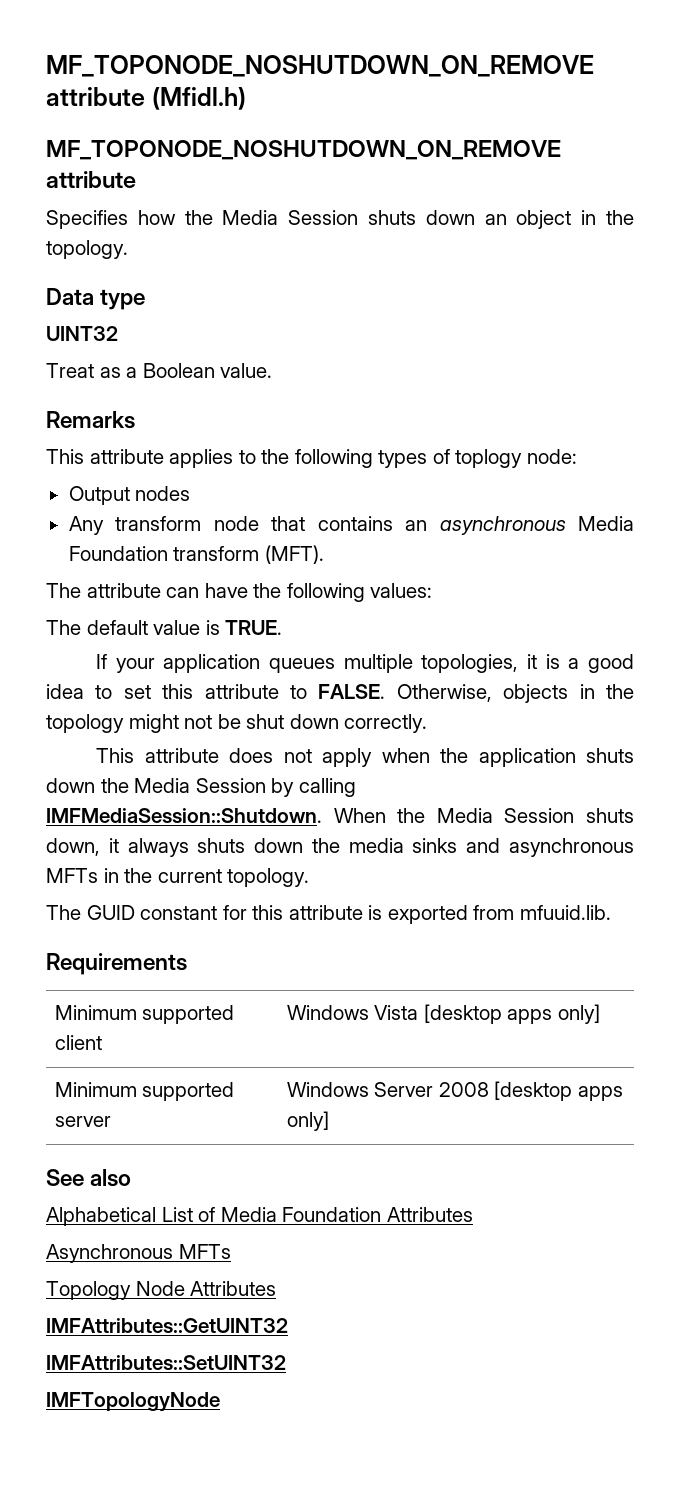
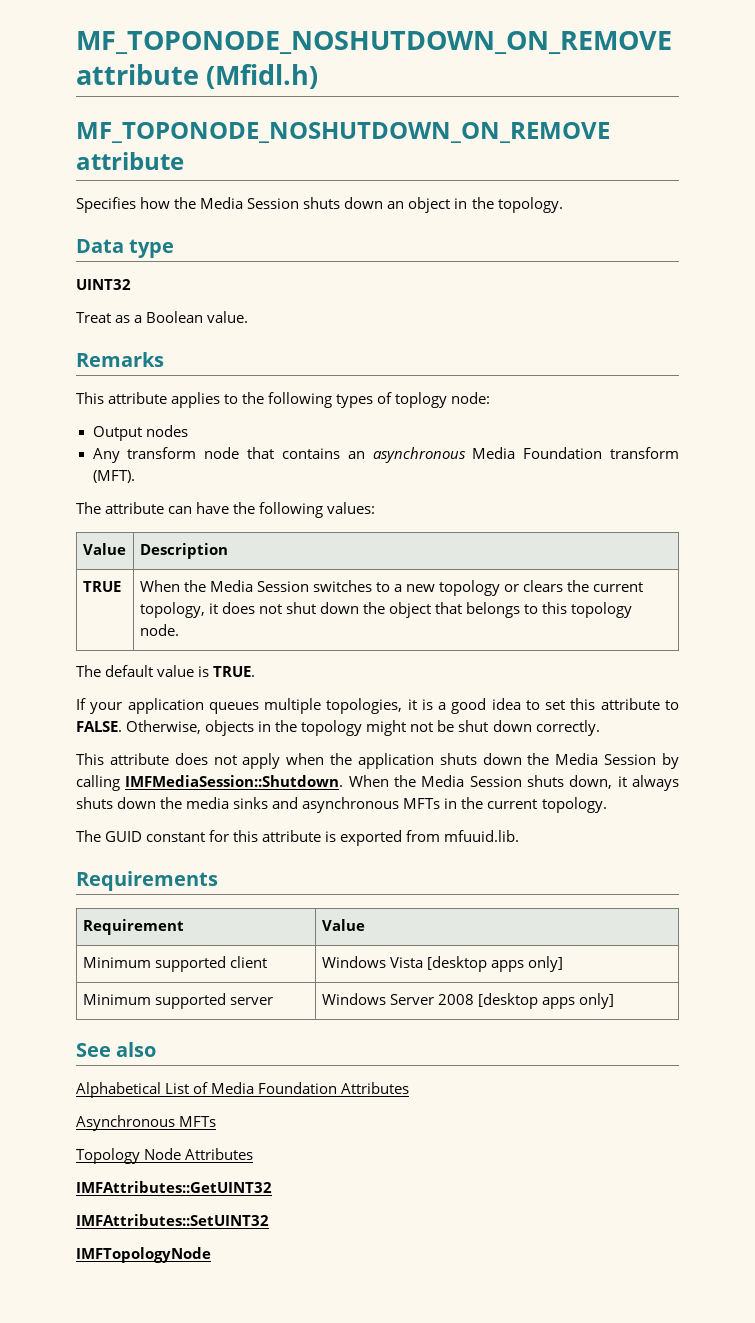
+ Value | Description
+ TRUE | When the Media Session switches to a new topology or clears the current topology, it does not shut down the object that belongs to this topology node.
+ Requirement | Value

